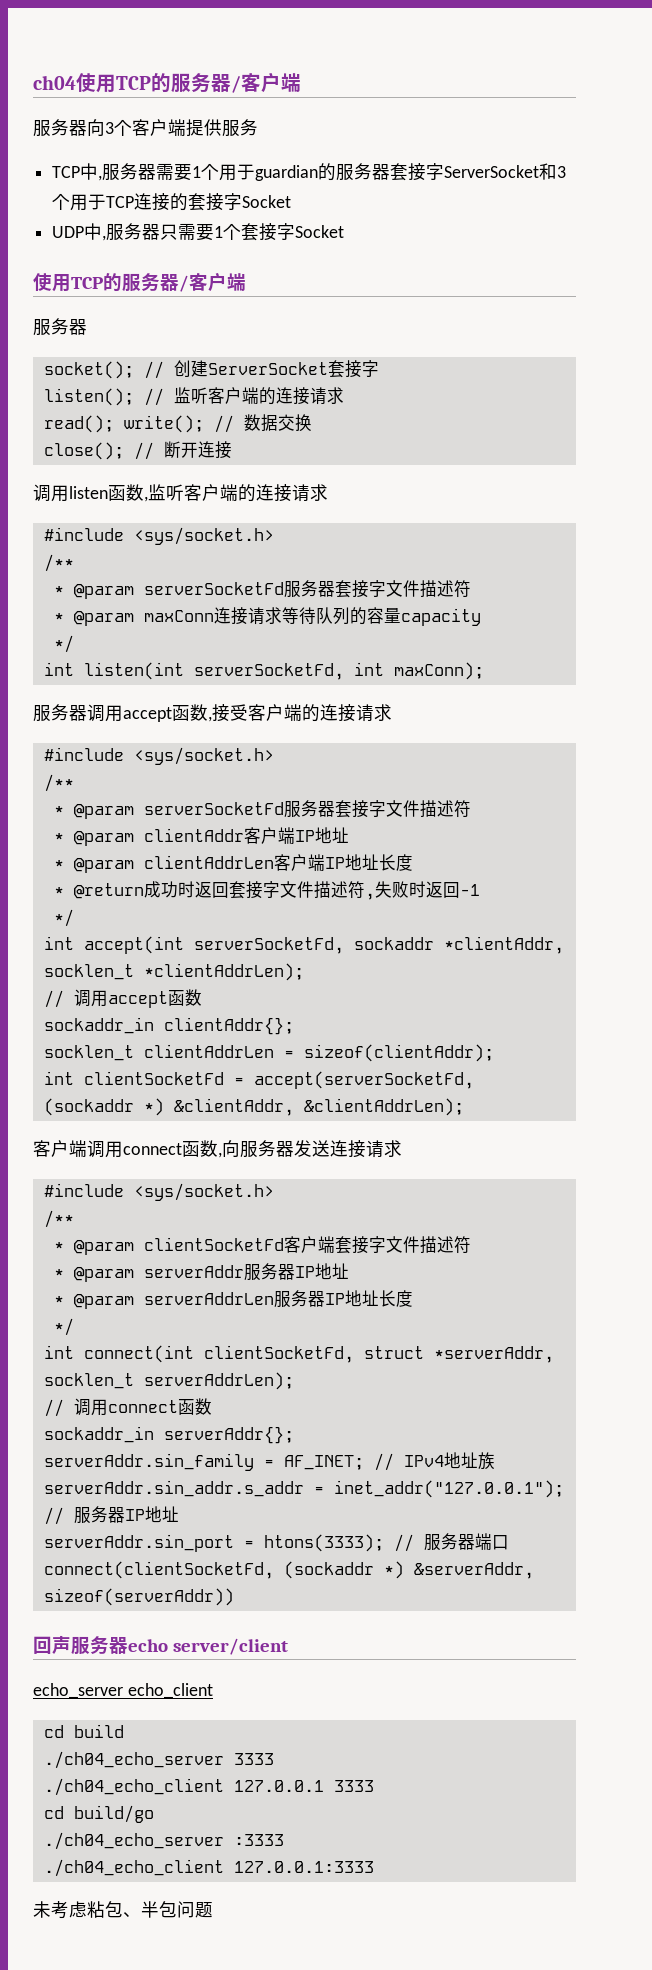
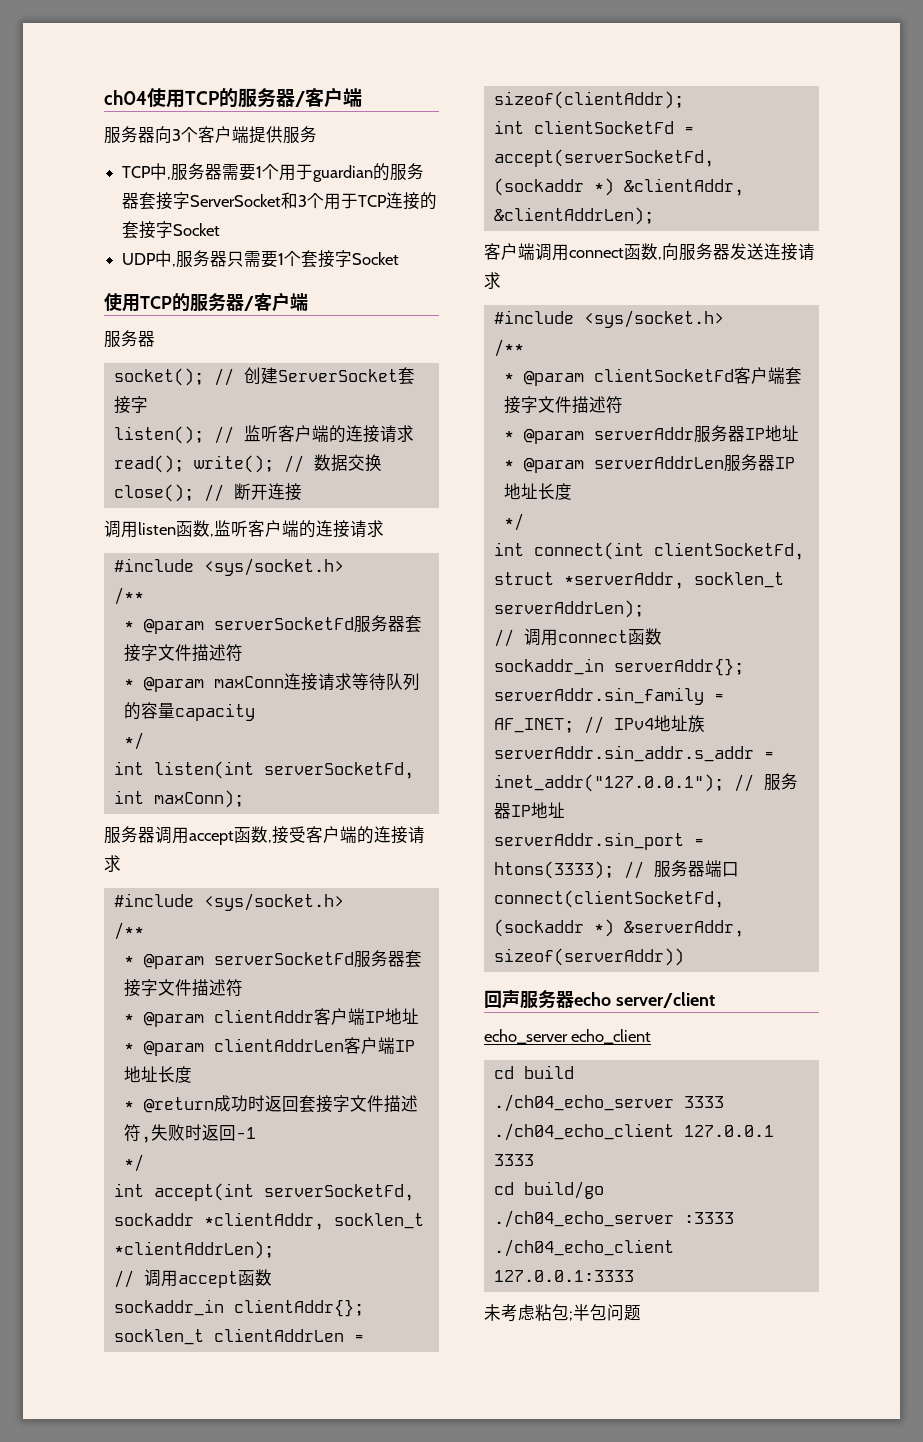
- 未考虑粘包、半包问题
+ 未考虑粘包;半包问题

